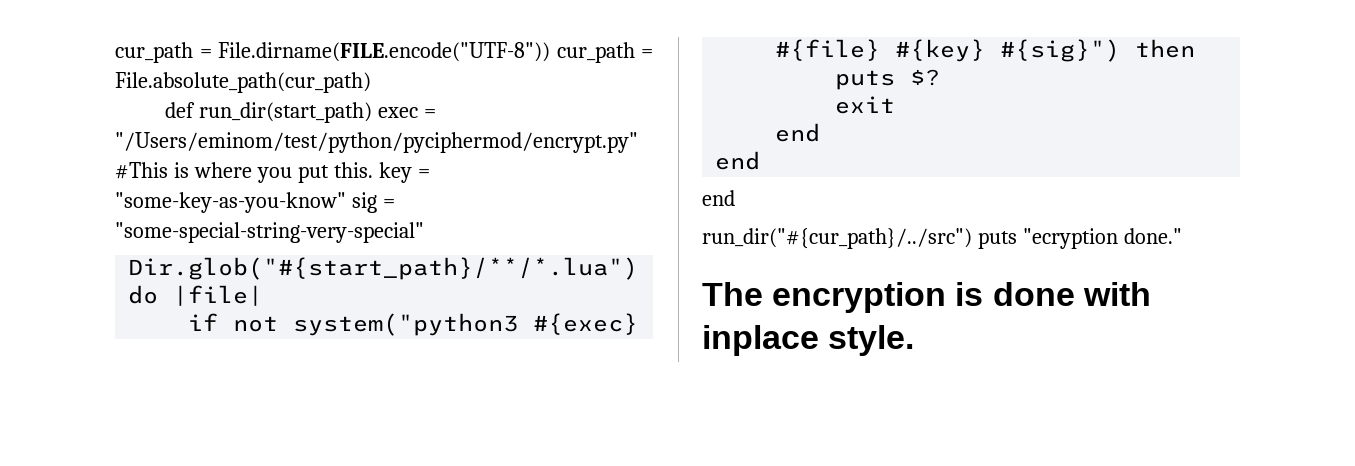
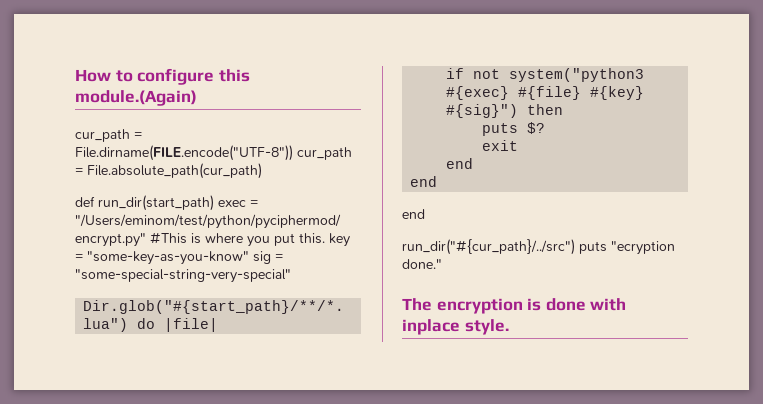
+ How to configure this module.(Again)

